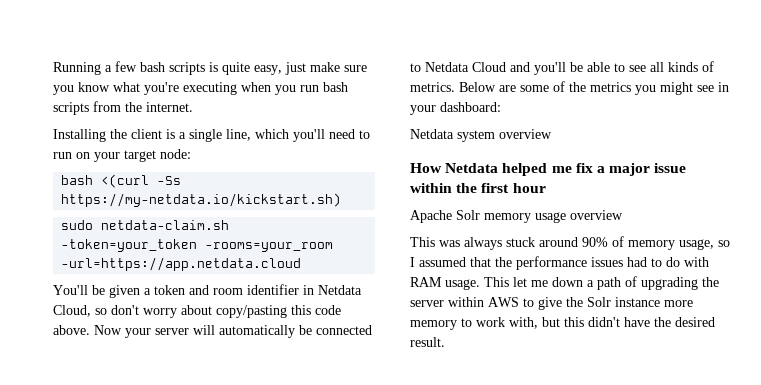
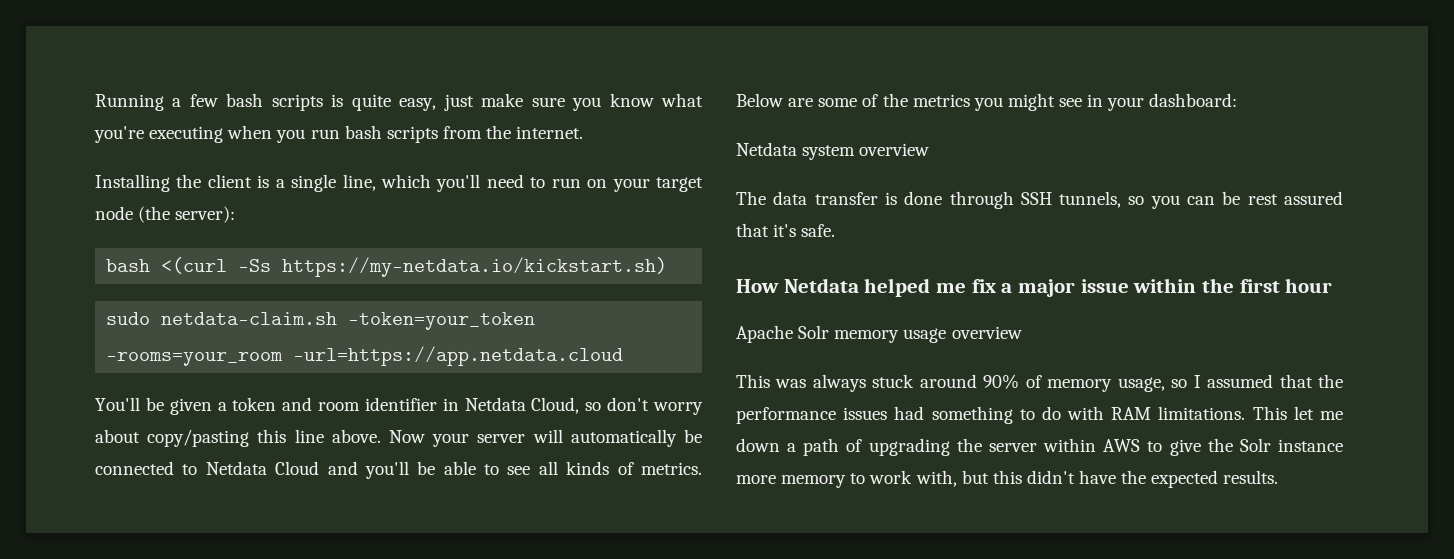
- Installing the client is a single line, which you'll need to run on your target node:
+ Installing the client is a single line, which you'll need to run on your target node (the server):
- You'll be given a token and room identifier in Netdata Cloud, so don't worry about copy/pasting this code above.
+ You'll be given a token and room identifier in Netdata Cloud, so don't worry about copy/pasting this line above.
+ The data transfer is done through SSH tunnels, so you can be rest assured that it's safe.
- This was always stuck around 90% of memory usage, so I assumed that the performance issues had to do with RAM usage.
+ This was always stuck around 90% of memory usage, so I assumed that the performance issues had something to do with RAM limitations.
- This let me down a path of upgrading the server within AWS to give the Solr instance more memory to work with, but this didn't have the desired result.
+ This let me down a path of upgrading the server within AWS to give the Solr instance more memory to work with, but this didn't have the expected results.

